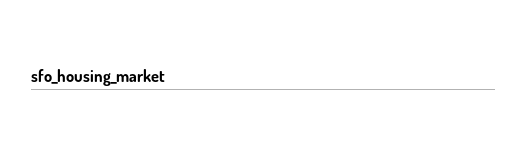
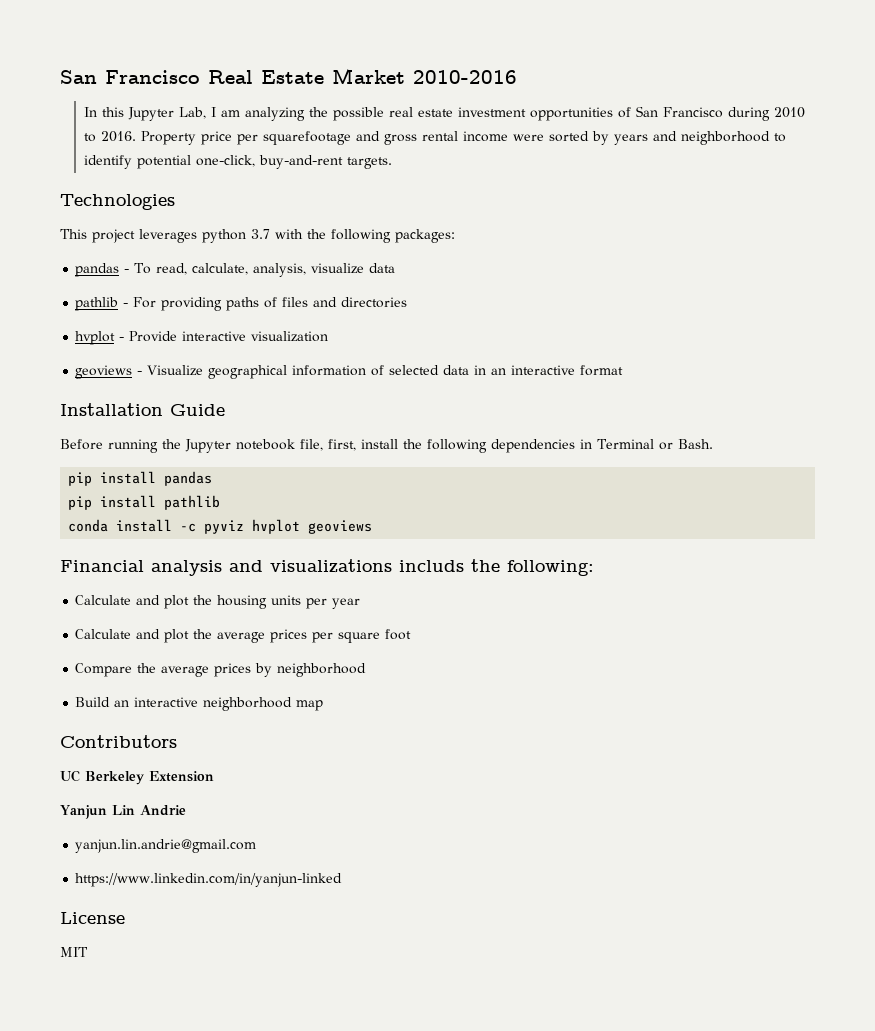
- sfo_housing_market
+ San Francisco Real Estate Market 2010-2016
+ In this Jupyter Lab, I am analyzing the possible real estate investment opportunities of San Francisco during 2010 to 2016. Property price per squarefootage and gross rental income were sorted by years and neighborhood to identify potential one-click, buy-and-rent targets.
+ Technologies
+ This project leverages python 3.7 with the following packages:
+ pandas - To read, calculate, analysis, visualize data
+ pathlib - For providing paths of files and directories
+ hvplot - Provide interactive visualization
+ geoviews - Visualize geographical information of selected data in an interactive format
+ Installation Guide
+ Before running the Jupyter notebook file, first, install the following dependencies in Terminal or Bash.
+ pip install pandas
+ pip install pathlib
+ conda install -c pyviz hvplot geoviews
+ Financial analysis and visualizations includs the following:
+ Calculate and plot the housing units per year
+ Calculate and plot the average prices per square foot
+ Compare the average prices by neighborhood
+ Build an interactive neighborhood map
+ Contributors
+ UC Berkeley Extension
+ Yanjun Lin Andrie
+ yanjun.lin.andrie@gmail.com
+ https://www.linkedin.com/in/yanjun-linked
+ License
+ MIT

